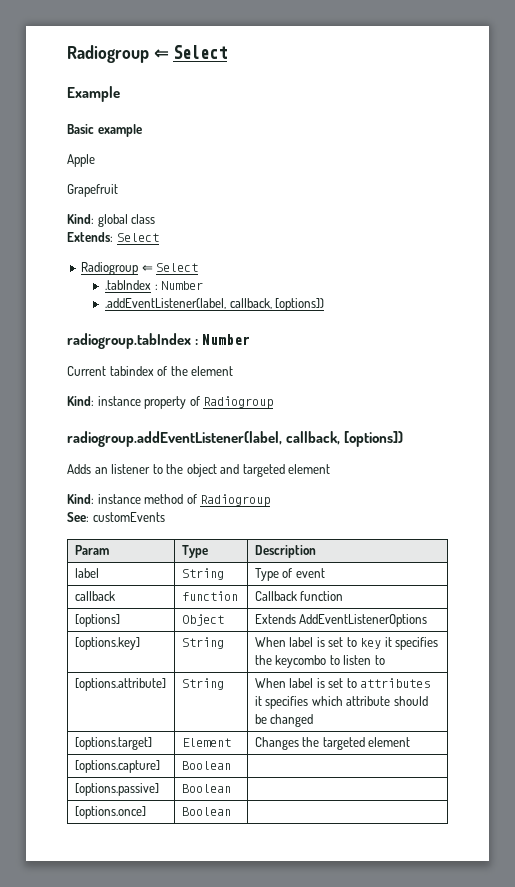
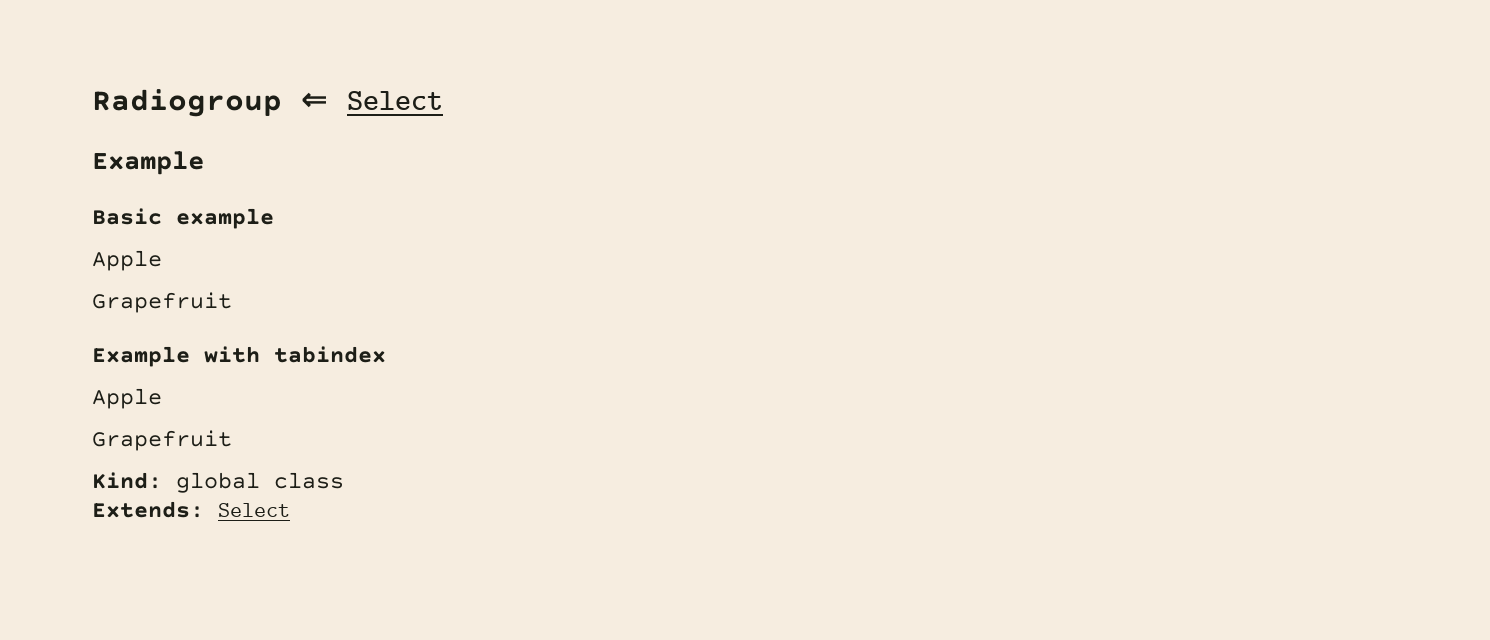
+ Example with tabindex
+ Apple
+ Grapefruit
  Extends: Select
- Radiogroup ⇐ Select
- .tabIndex : Number
- .addEventListener(label, callback, [options])
- radiogroup.tabIndex : Number
- Current tabindex of the element
- Kind: instance property of Radiogroup
- radiogroup.addEventListener(label, callback, [options])
- Adds an listener to the object and targeted element
- Kind: instance method of Radiogroup
- See: customEvents
- Param | Type | Description
- label | String | Type of event
- callback | function | Callback function
- [options] | Object | Extends AddEventListenerOptions
- [options.key] | String | When label is set to key it specifies the keycombo to listen to
- [options.attribute] | String | When label is set to attributes it specifies which attribute should be changed
- [options.target] | Element | Changes the targeted element
- [options.capture] | Boolean |
- [options.passive] | Boolean |
- [options.once] | Boolean |

